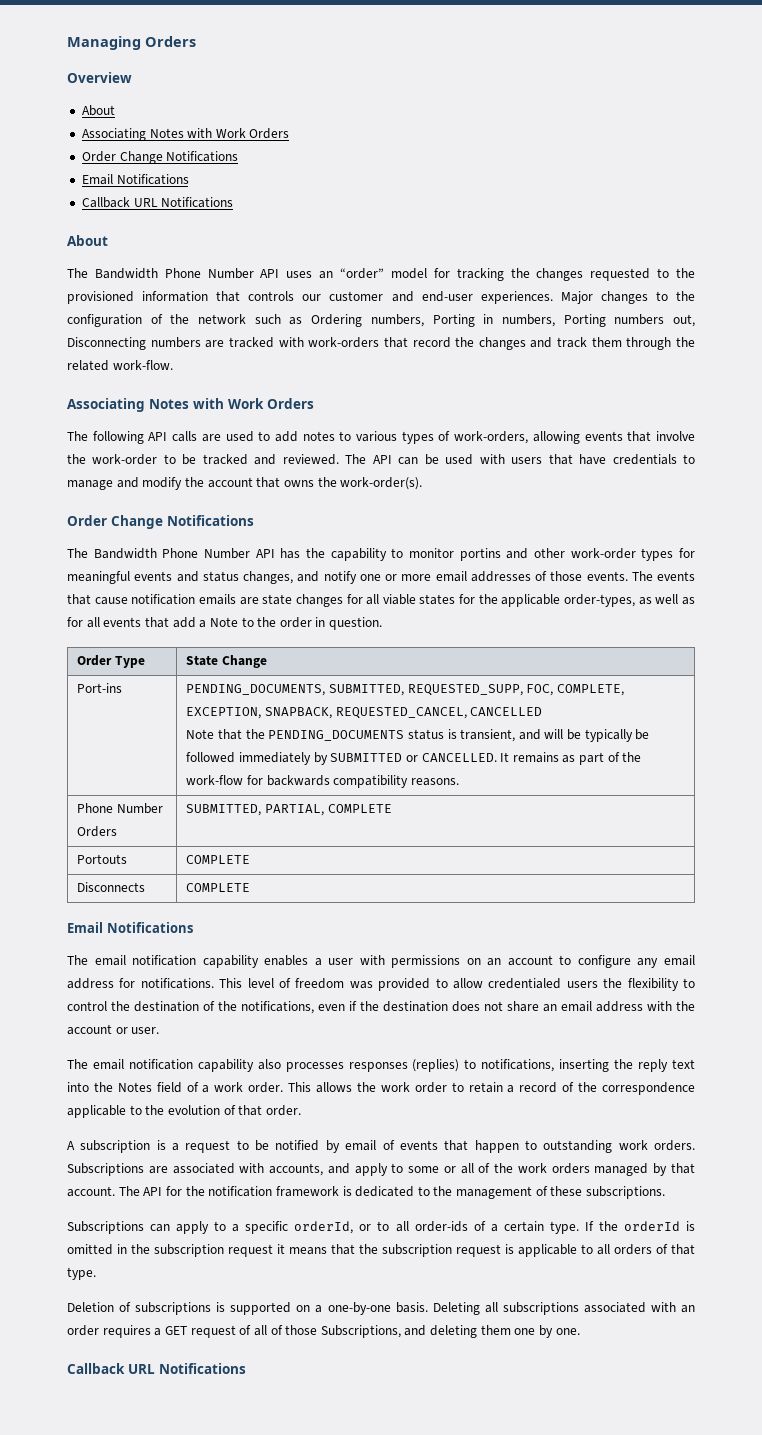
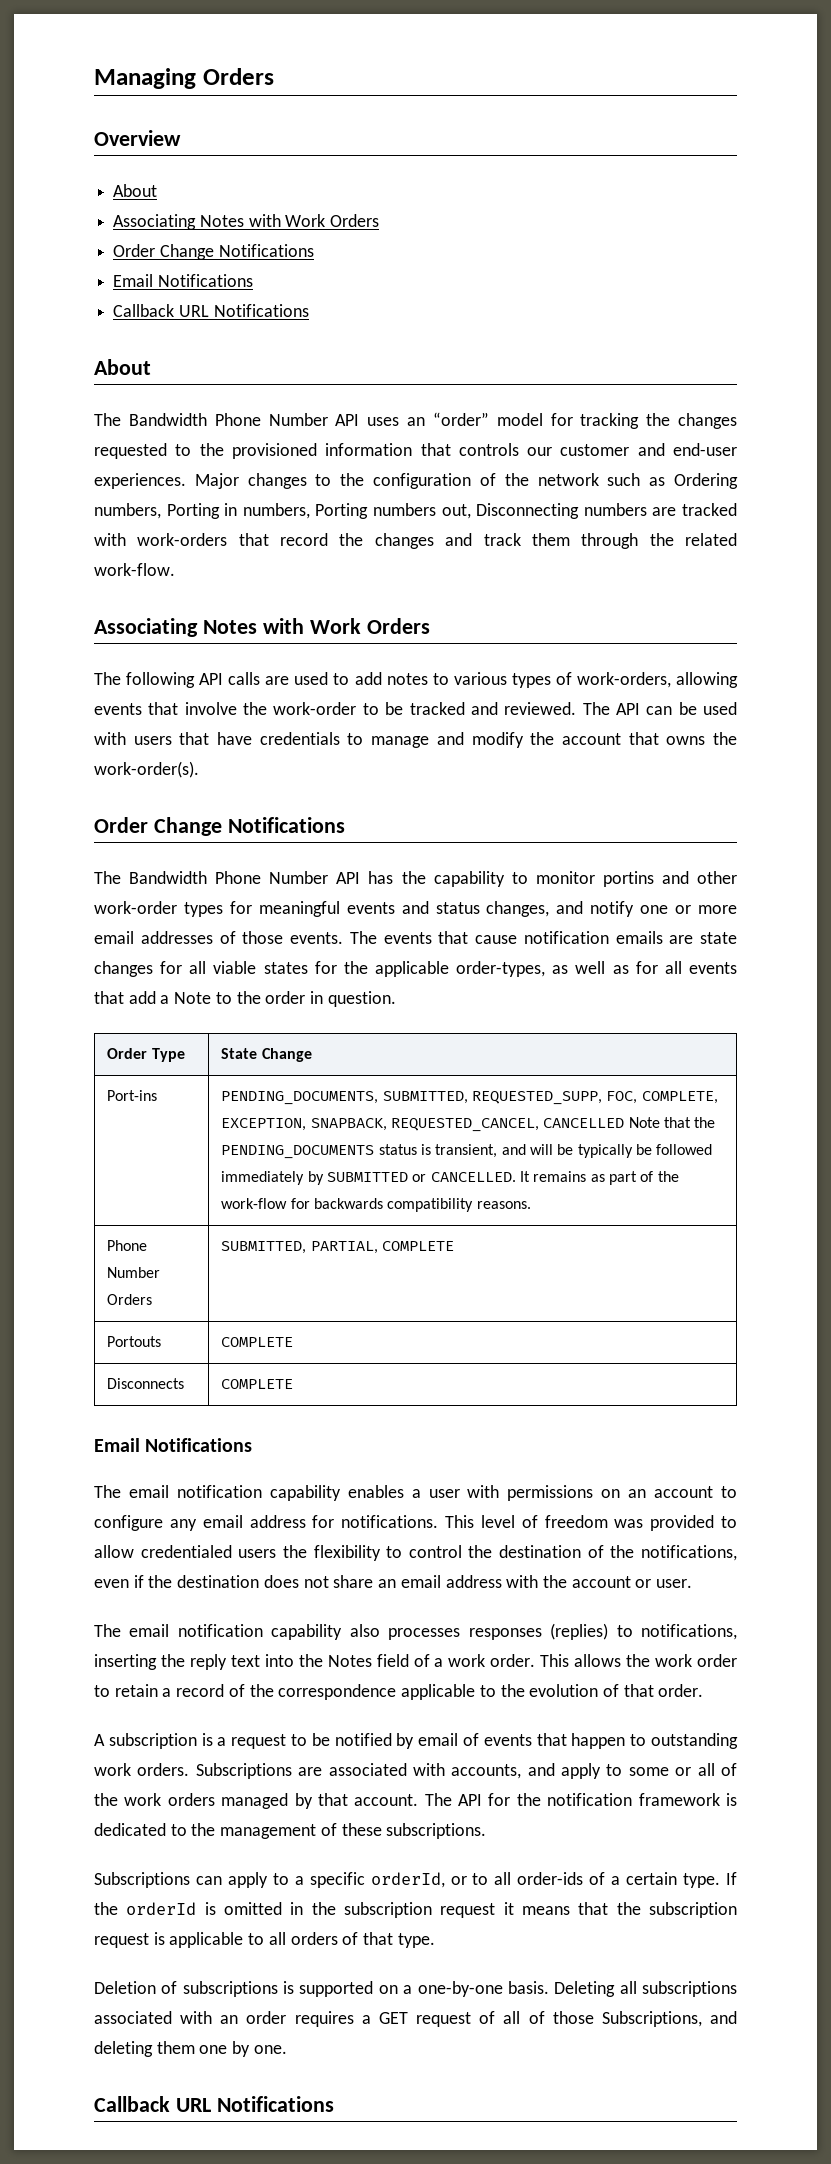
- Port-ins | PENDING_DOCUMENTS, SUBMITTED, REQUESTED_SUPP, FOC, COMPLETE, EXCEPTION, SNAPBACK, REQUESTED_CANCEL, CANCELLED
- Note that the PENDING_DOCUMENTS status is transient, and will be typically be followed immediately by SUBMITTED or CANCELLED. It remains as part of the work-flow for backwards compatibility reasons.
+ Port-ins | PENDING_DOCUMENTS, SUBMITTED, REQUESTED_SUPP, FOC, COMPLETE, EXCEPTION, SNAPBACK, REQUESTED_CANCEL, CANCELLED Note that the PENDING_DOCUMENTS status is transient, and will be typically be followed immediately by SUBMITTED or CANCELLED. It remains as part of the work-flow for backwards compatibility reasons.

